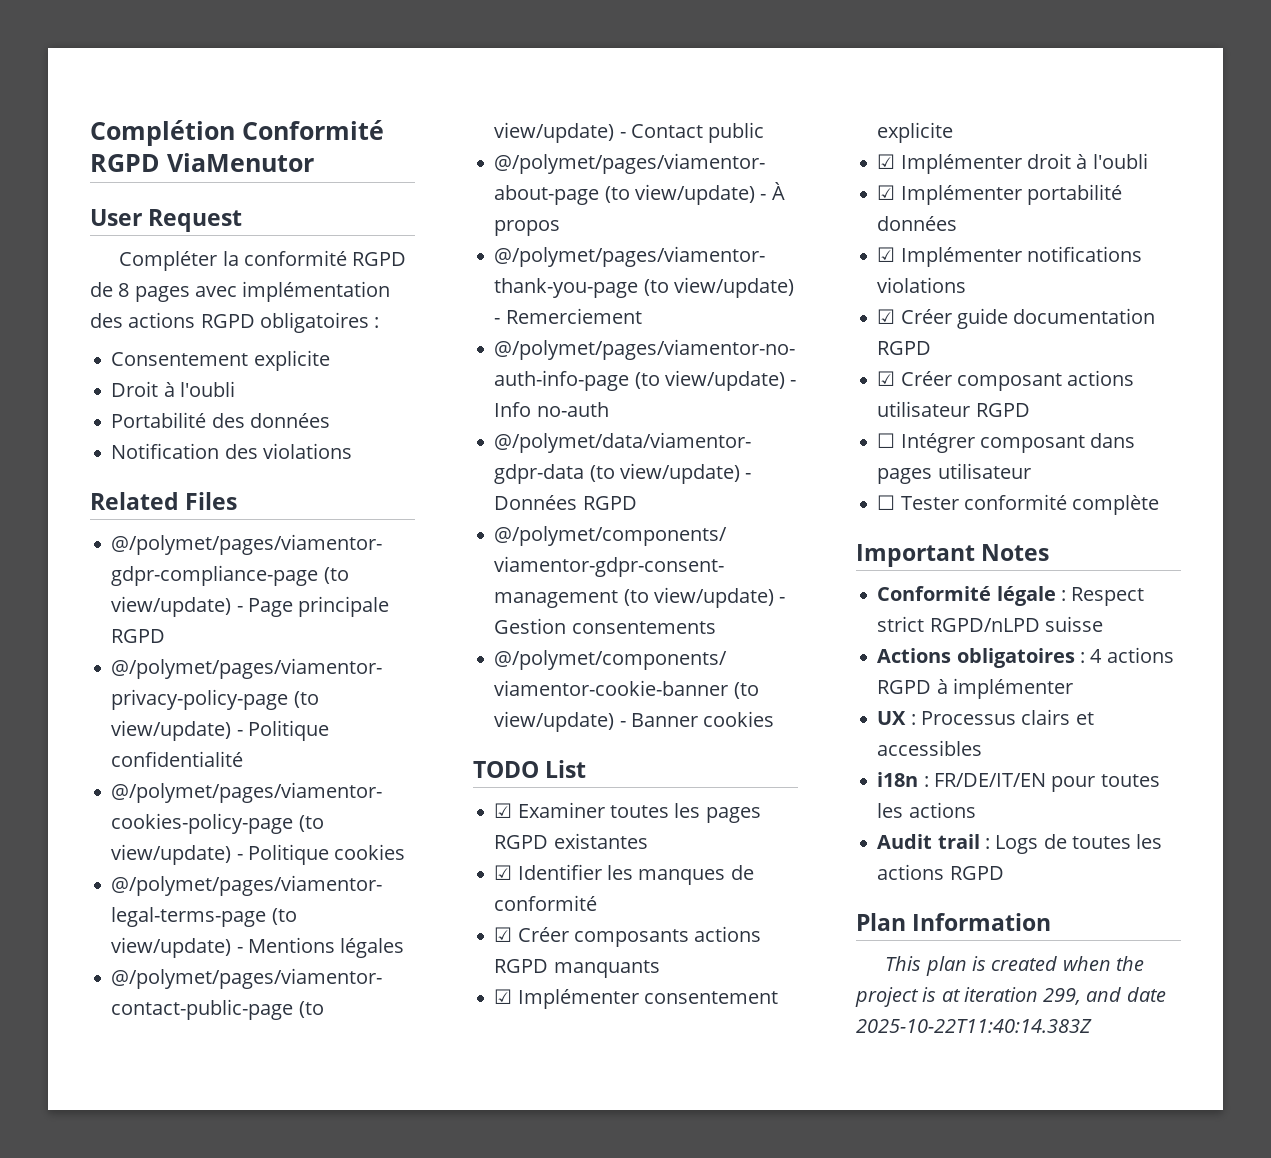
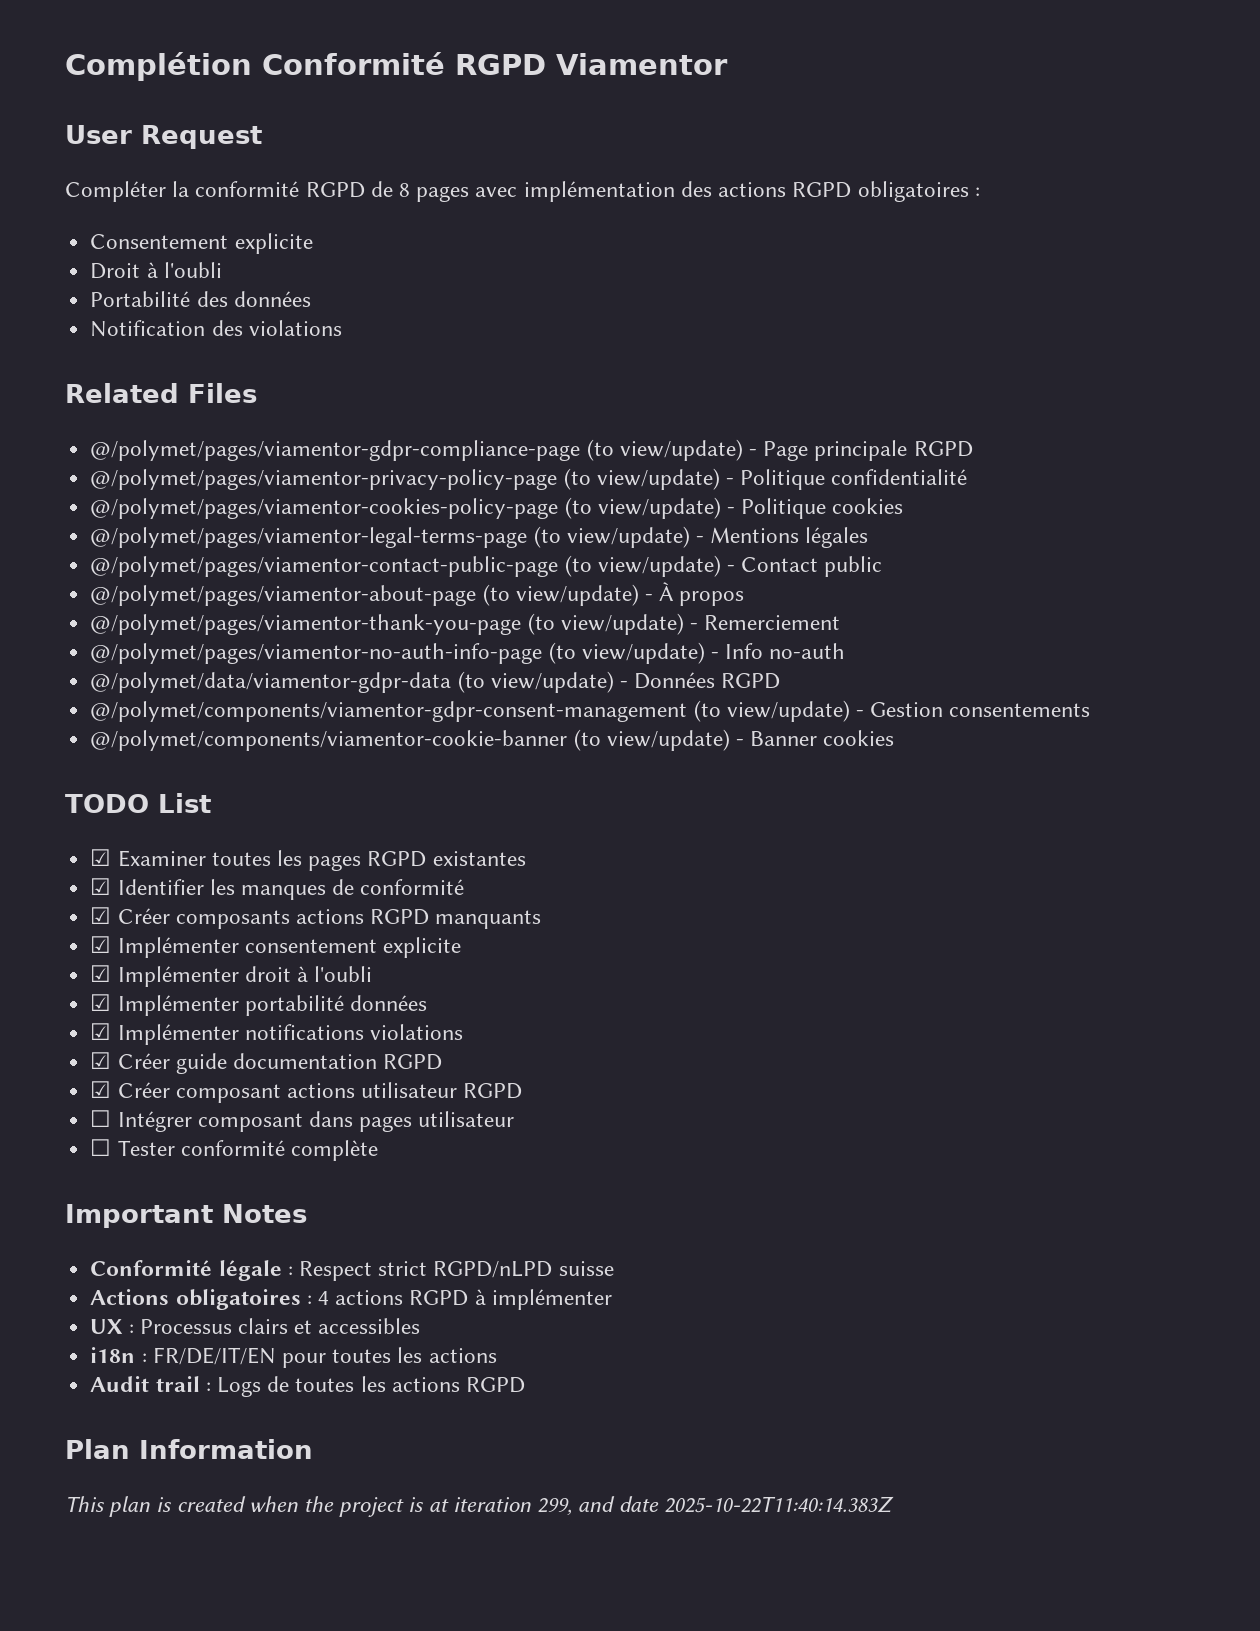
- Complétion Conformité RGPD ViaMenutor
+ Complétion Conformité RGPD Viamentor

